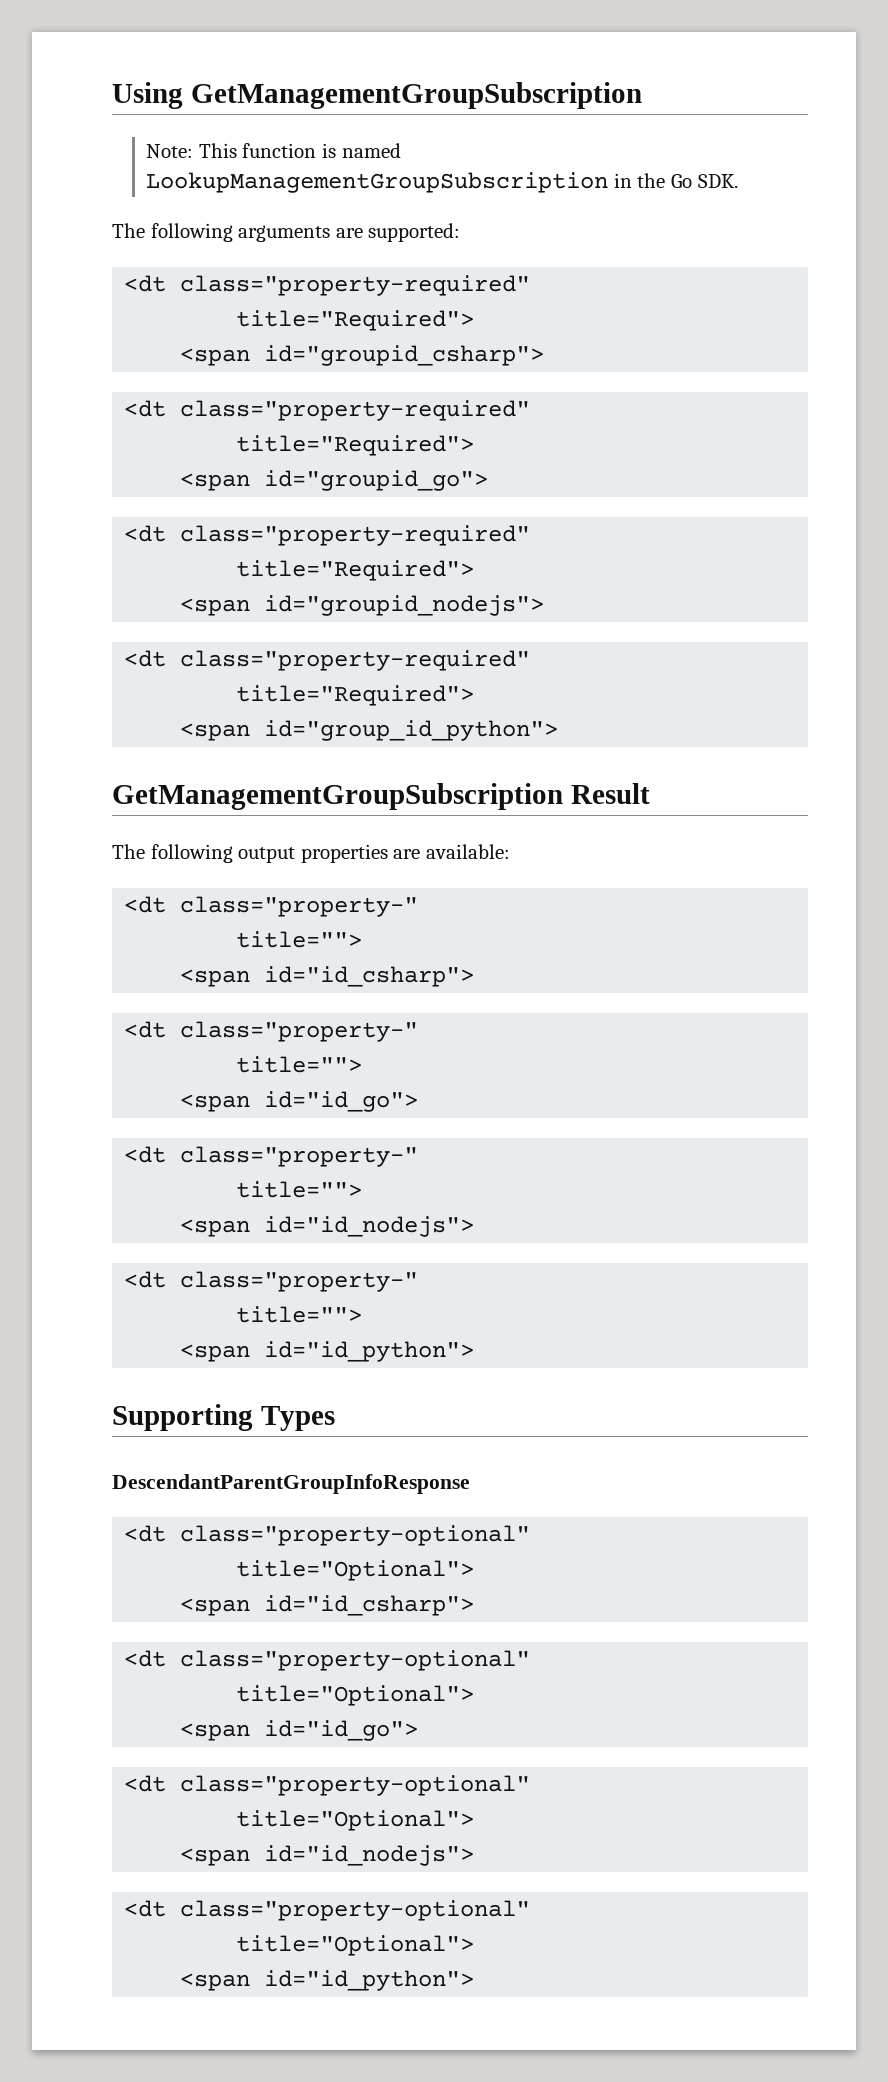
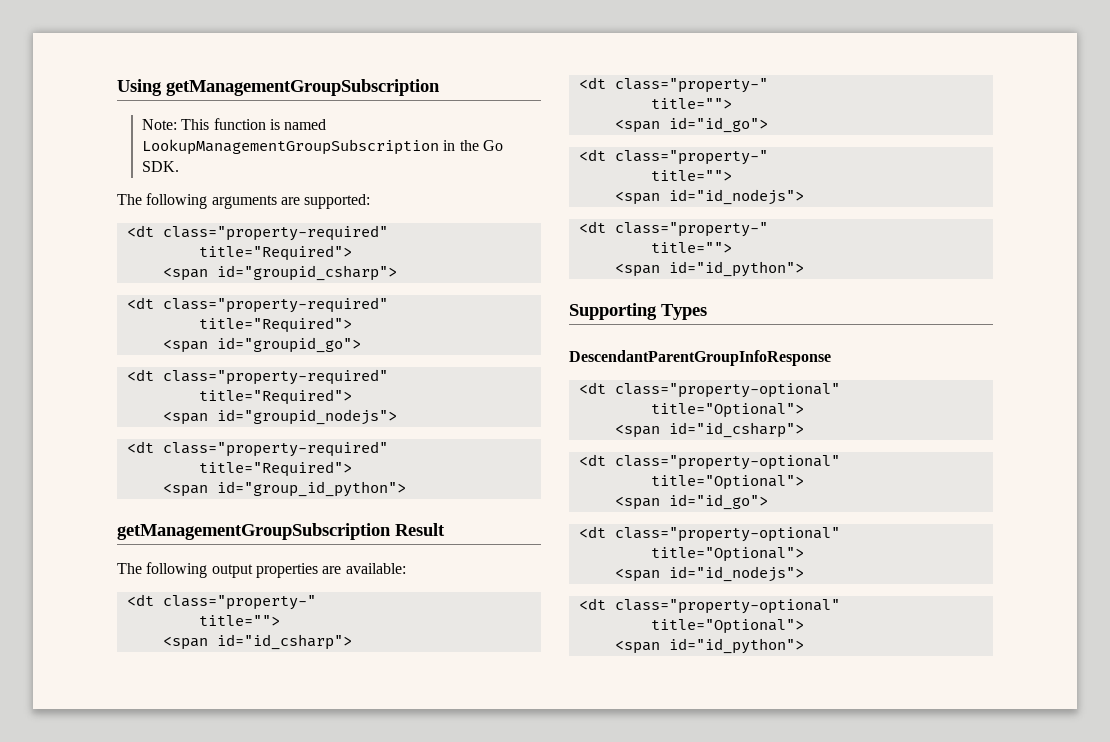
- Using GetManagementGroupSubscription
+ Using getManagementGroupSubscription
- GetManagementGroupSubscription Result
+ getManagementGroupSubscription Result

